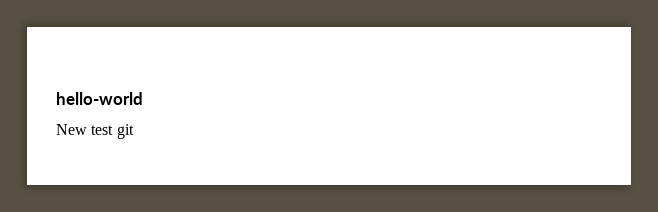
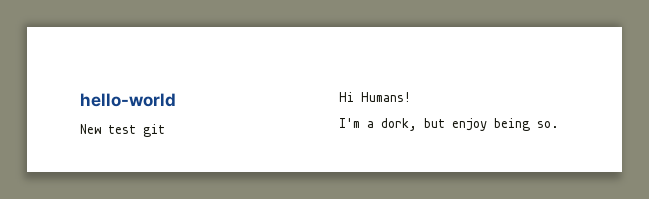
+ Hi Humans!
+ I'm a dork, but enjoy being so.

